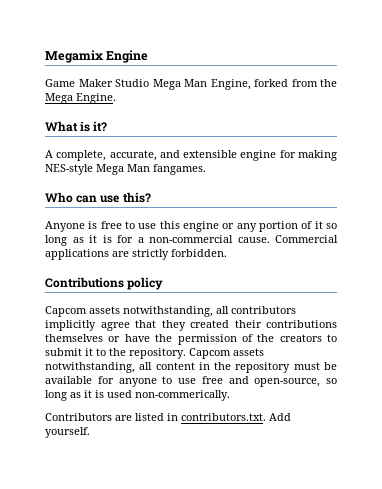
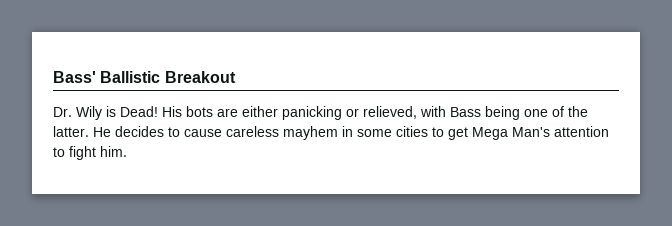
- Megamix Engine
- Game Maker Studio Mega Man Engine, forked from the Mega Engine.
- What is it?
- A complete, accurate, and extensible engine for making NES-style Mega Man fangames.
- Who can use this?
- Anyone is free to use this engine or any portion of it so long as it is for a non-commercial cause. Commercial applications are strictly forbidden.
- Contributions policy
- Capcom assets notwithstanding, all contributors implicitly agree that they created their contributions themselves or have the permission of the creators to submit it to the repository. Capcom assets notwithstanding, all content in the repository must be available for anyone to use free and open-source, so long as it is used non-commerically.
- Contributors are listed in contributors.txt. Add yourself.
+ Bass' Ballistic Breakout
+ Dr. Wily is Dead! His bots are either panicking or relieved, with Bass being one of the latter. He decides to cause careless mayhem in some cities to get Mega Man's attention to fight him.

